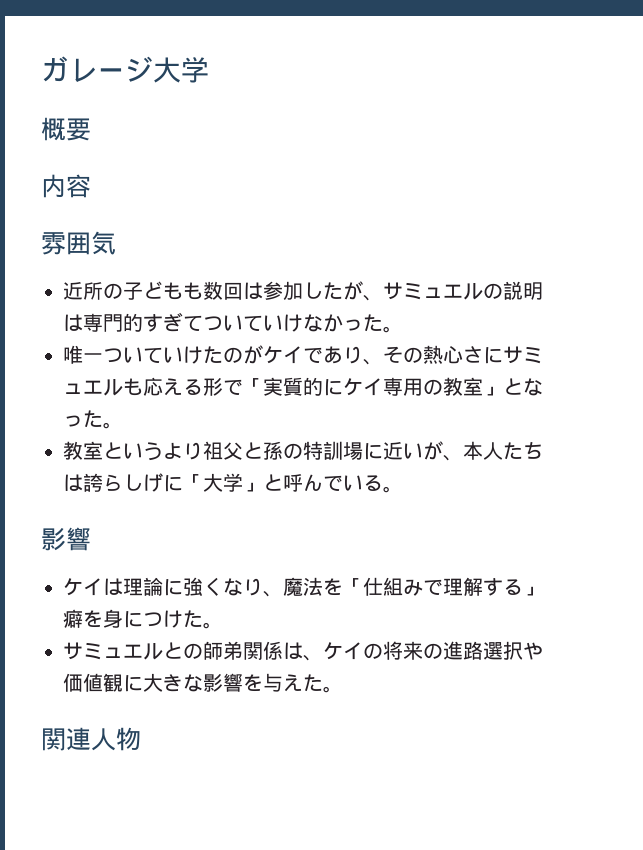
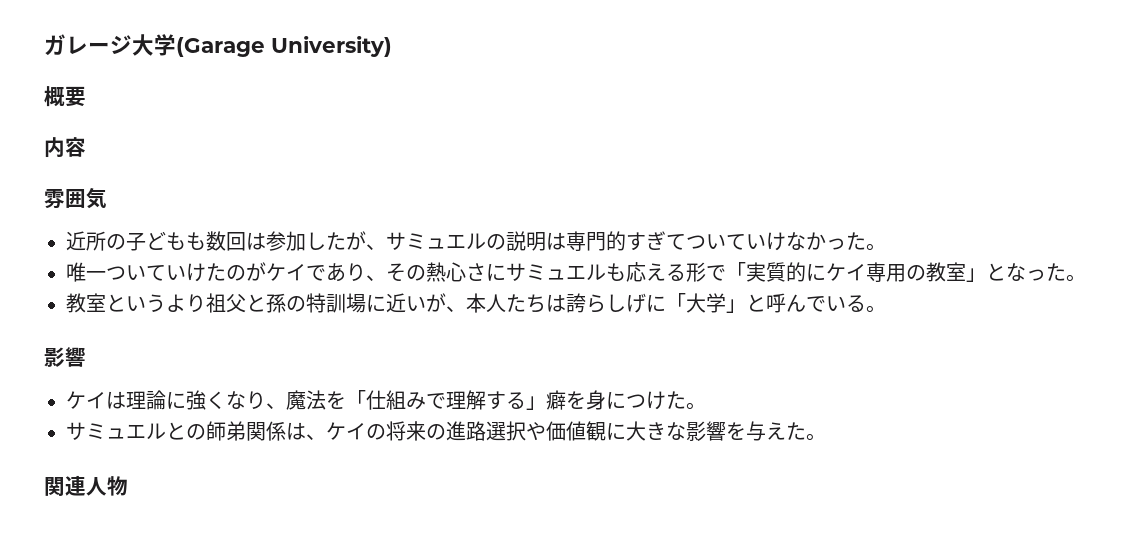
- ガレージ大学
+ ガレージ大学(Garage University)

